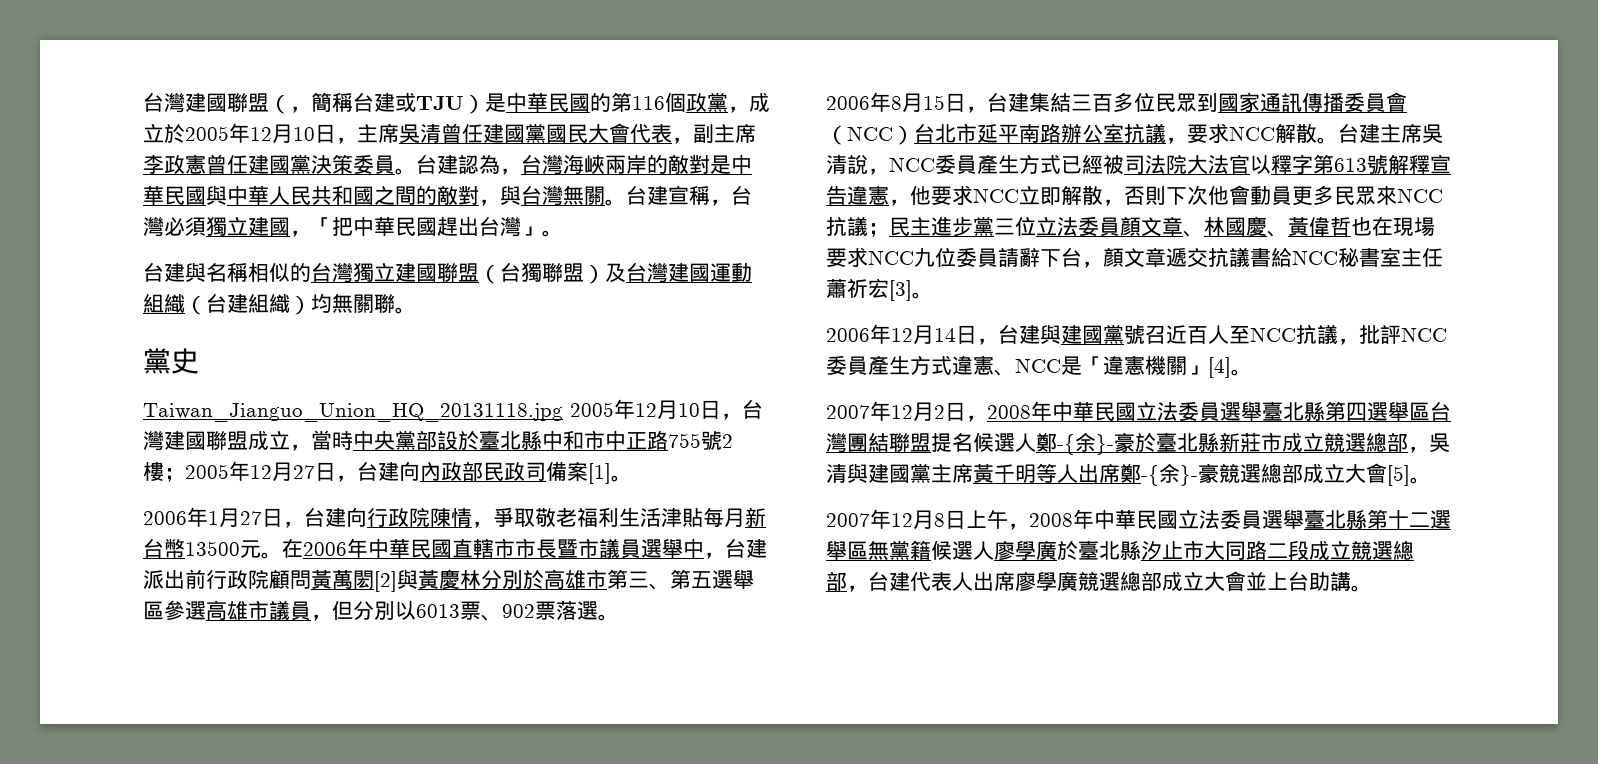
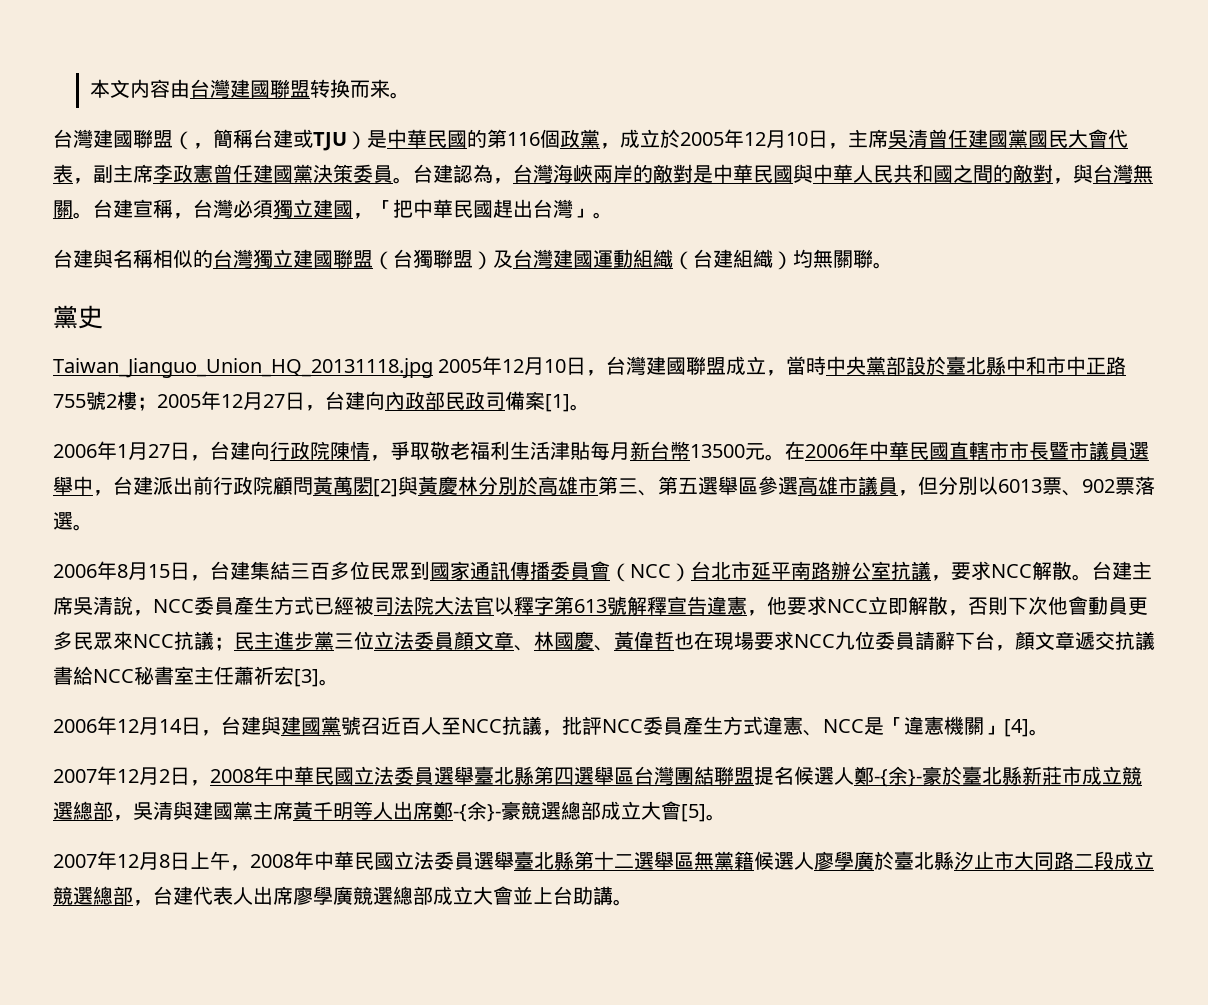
+ 本文内容由台灣建國聯盟转换而来。

